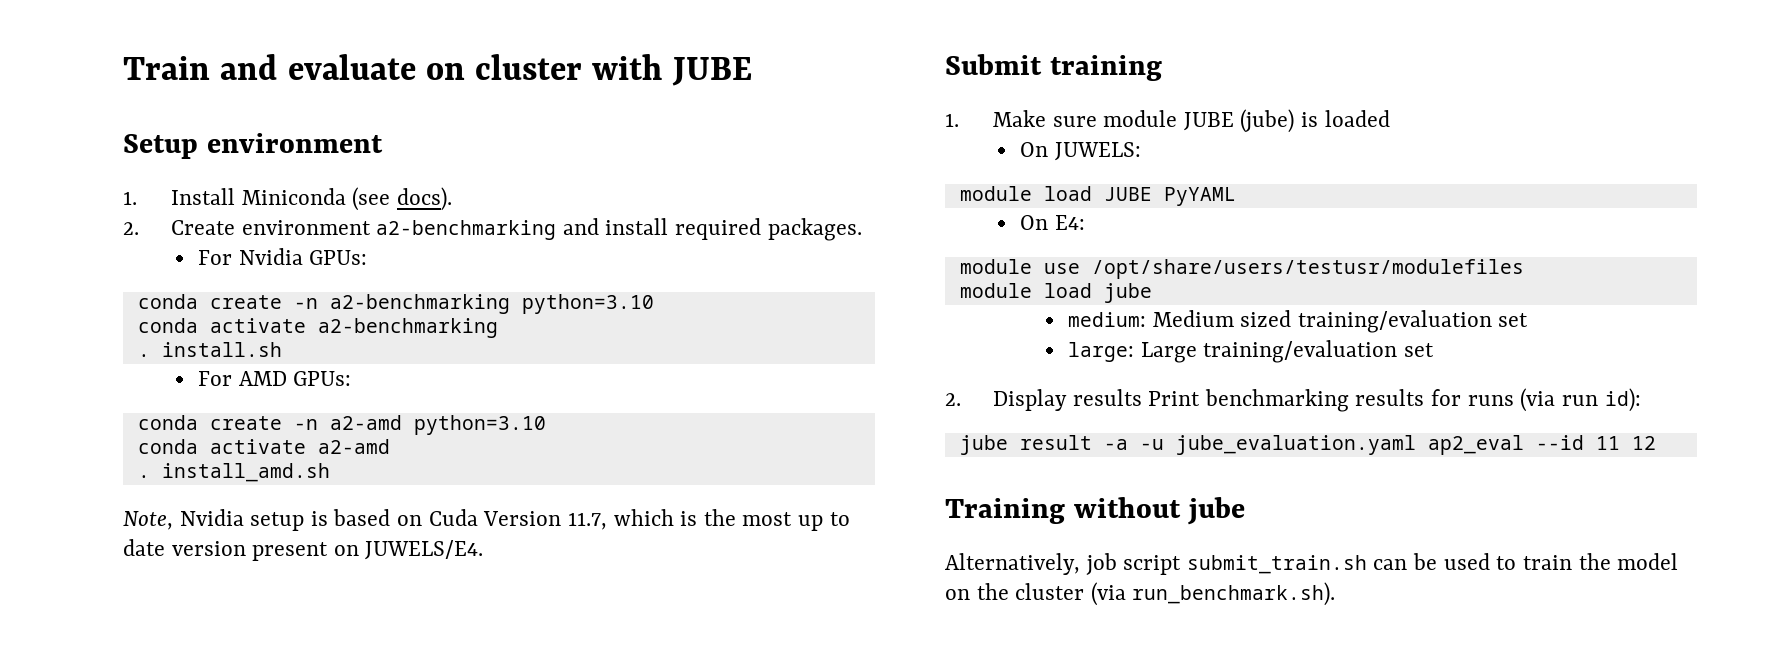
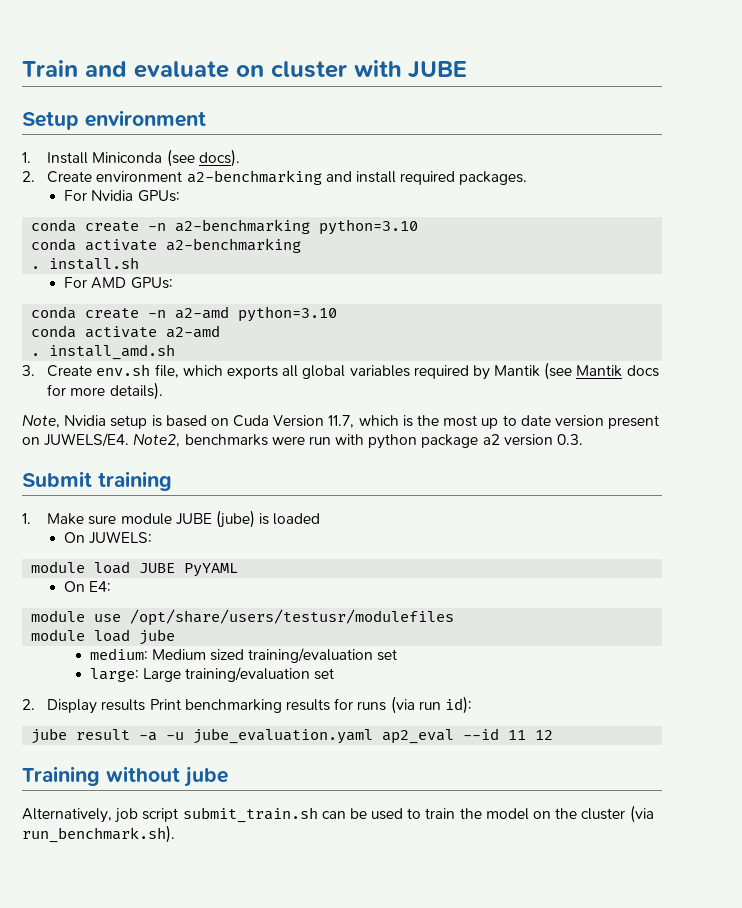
+ 3. Create env.sh file, which exports all global variables required by Mantik (see Mantik docs for more details).
+ Note2, benchmarks were run with python package a2 version 0.3.

